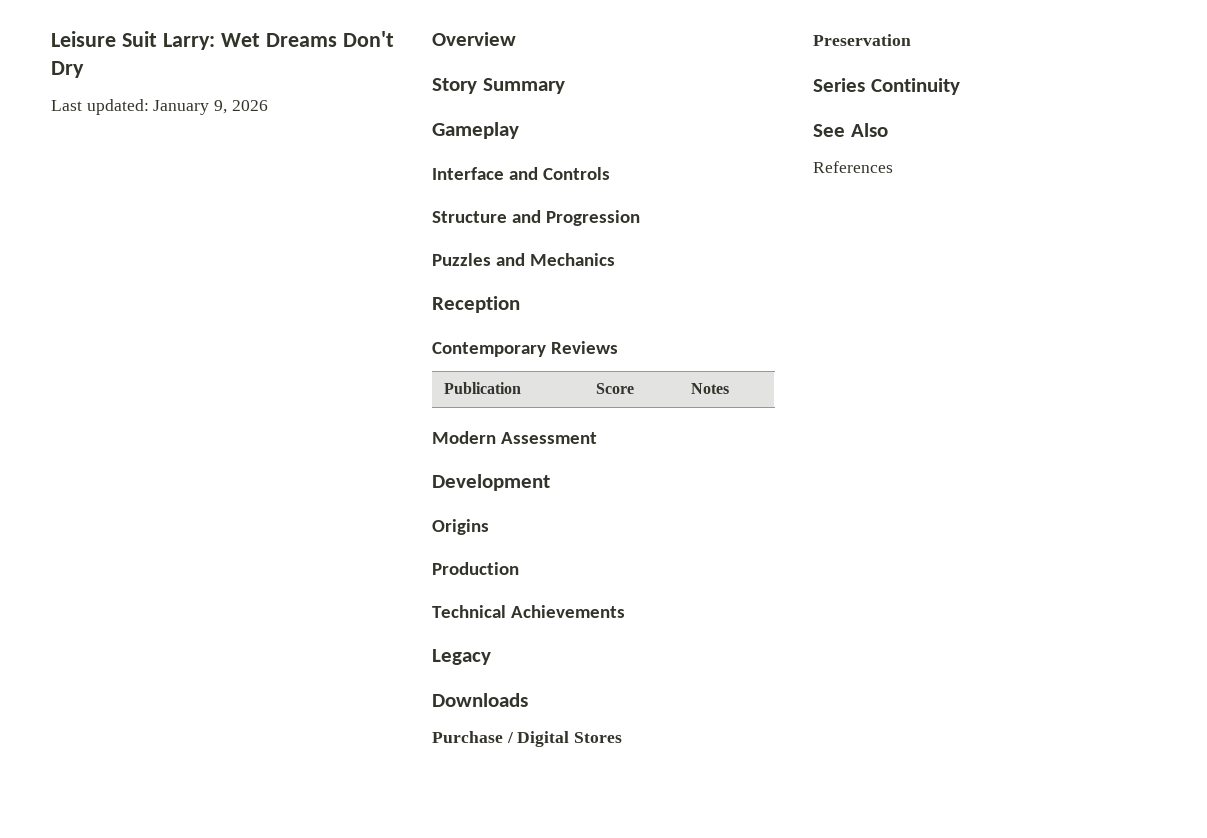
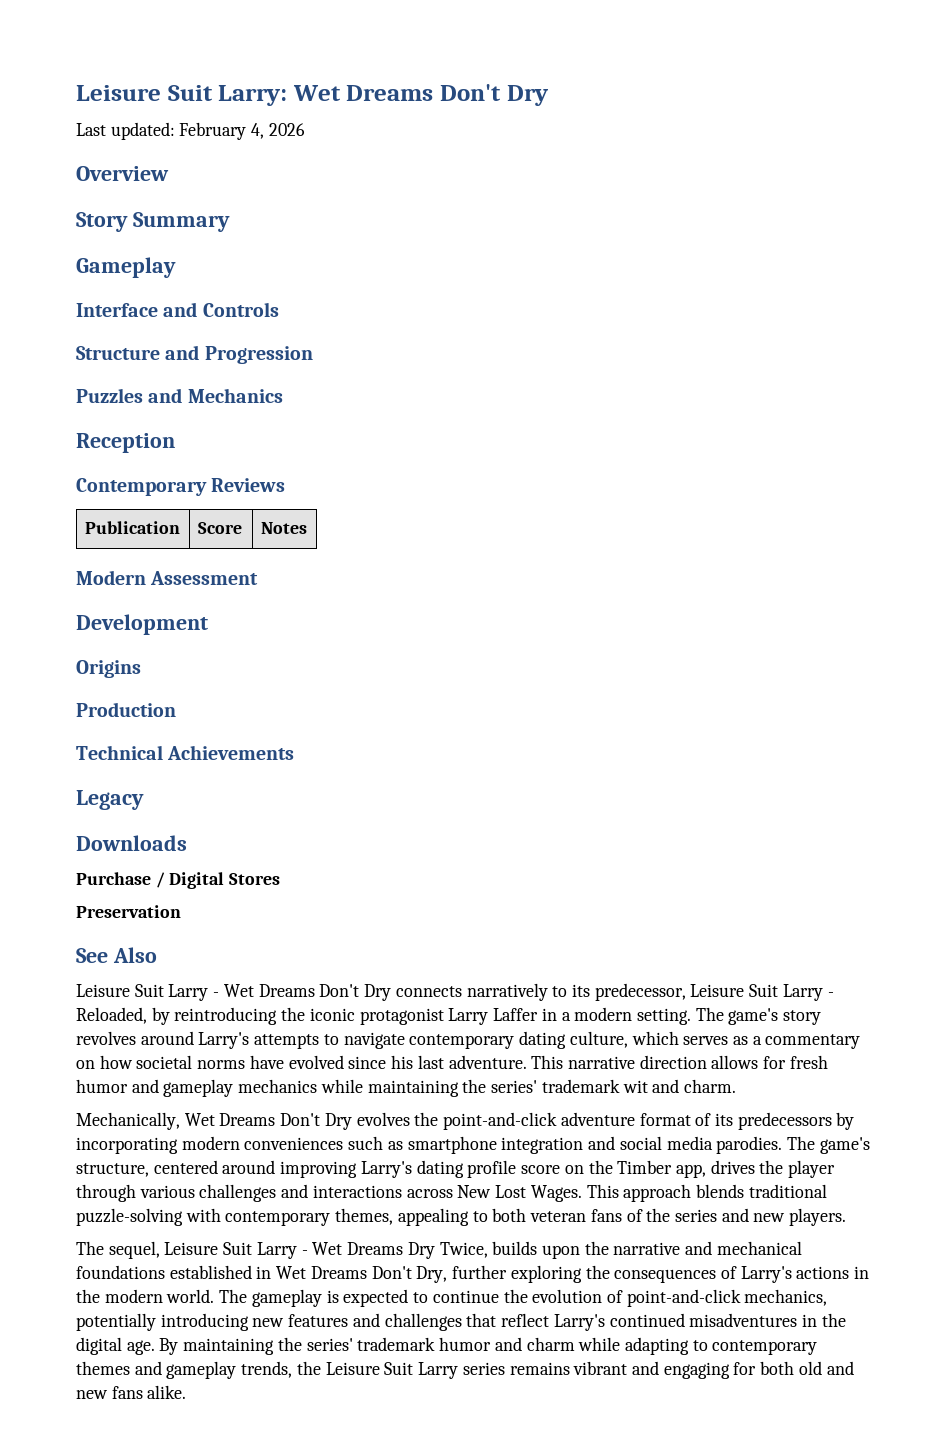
- Last updated: January 9, 2026
+ Last updated: February 4, 2026
- Series Continuity
- References
+ Leisure Suit Larry - Wet Dreams Don't Dry connects narratively to its predecessor, Leisure Suit Larry - Reloaded, by reintroducing the iconic protagonist Larry Laffer in a modern setting. The game's story revolves around Larry's attempts to navigate contemporary dating culture, which serves as a commentary on how societal norms have evolved since his last adventure. This narrative direction allows for fresh humor and gameplay mechanics while maintaining the series' trademark wit and charm.
+ Mechanically, Wet Dreams Don't Dry evolves the point-and-click adventure format of its predecessors by incorporating modern conveniences such as smartphone integration and social media parodies. The game's structure, centered around improving Larry's dating profile score on the Timber app, drives the player through various challenges and interactions across New Lost Wages. This approach blends traditional puzzle-solving with contemporary themes, appealing to both veteran fans of the series and new players.
+ The sequel, Leisure Suit Larry - Wet Dreams Dry Twice, builds upon the narrative and mechanical foundations established in Wet Dreams Don't Dry, further exploring the consequences of Larry's actions in the modern world. The gameplay is expected to continue the evolution of point-and-click mechanics, potentially introducing new features and challenges that reflect Larry's continued misadventures in the digital age. By maintaining the series' trademark humor and charm while adapting to contemporary themes and gameplay trends, the Leisure Suit Larry series remains vibrant and engaging for both old and new fans alike.

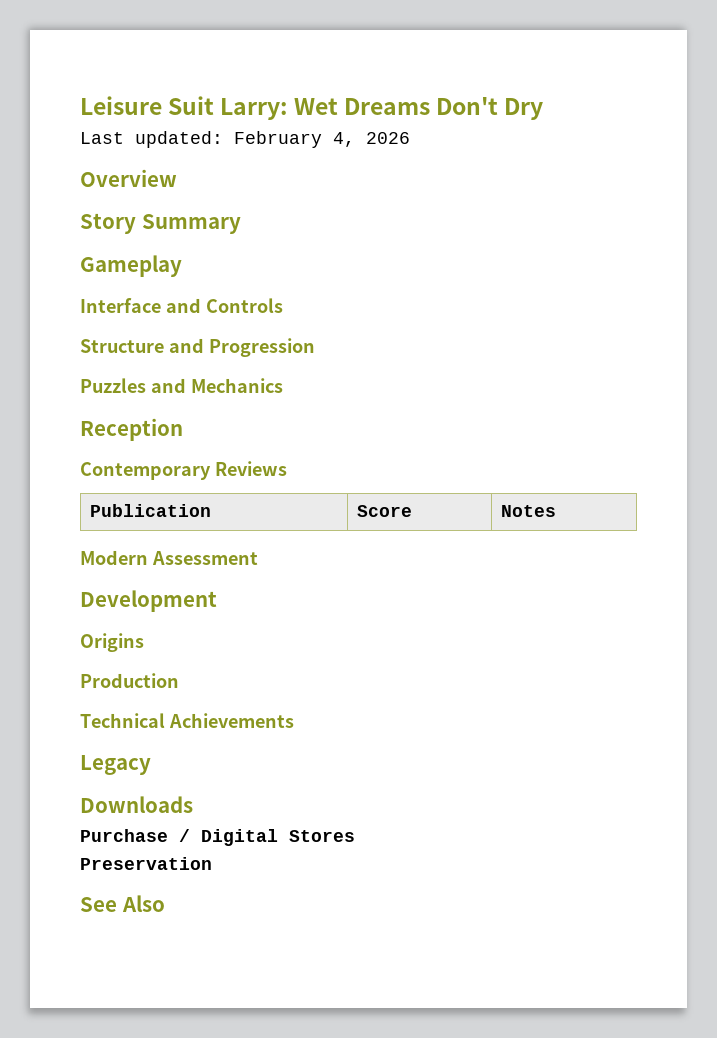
- Leisure Suit Larry - Wet Dreams Don't Dry connects narratively to its predecessor, Leisure Suit Larry - Reloaded, by reintroducing the iconic protagonist Larry Laffer in a modern setting. The game's story revolves around Larry's attempts to navigate contemporary dating culture, which serves as a commentary on how societal norms have evolved since his last adventure. This narrative direction allows for fresh humor and gameplay mechanics while maintaining the series' trademark wit and charm.
- Mechanically, Wet Dreams Don't Dry evolves the point-and-click adventure format of its predecessors by incorporating modern conveniences such as smartphone integration and social media parodies. The game's structure, centered around improving Larry's dating profile score on the Timber app, drives the player through various challenges and interactions across New Lost Wages. This approach blends traditional puzzle-solving with contemporary themes, appealing to both veteran fans of the series and new players.
- The sequel, Leisure Suit Larry - Wet Dreams Dry Twice, builds upon the narrative and mechanical foundations established in Wet Dreams Don't Dry, further exploring the consequences of Larry's actions in the modern world. The gameplay is expected to continue the evolution of point-and-click mechanics, potentially introducing new features and challenges that reflect Larry's continued misadventures in the digital age. By maintaining the series' trademark humor and charm while adapting to contemporary themes and gameplay trends, the Leisure Suit Larry series remains vibrant and engaging for both old and new fans alike.

